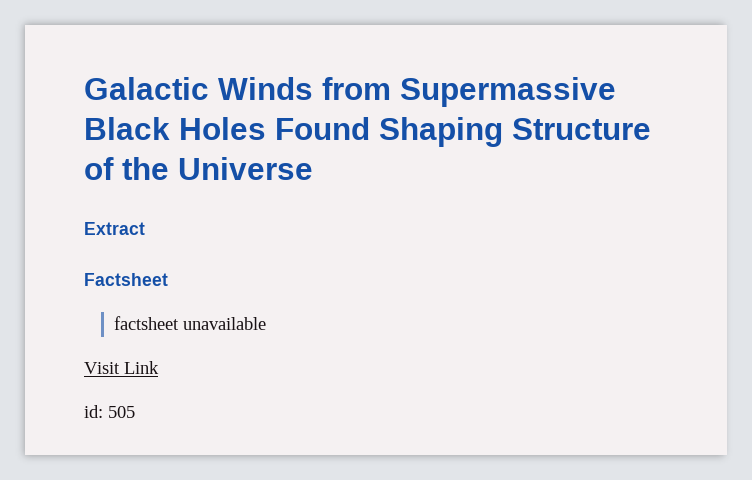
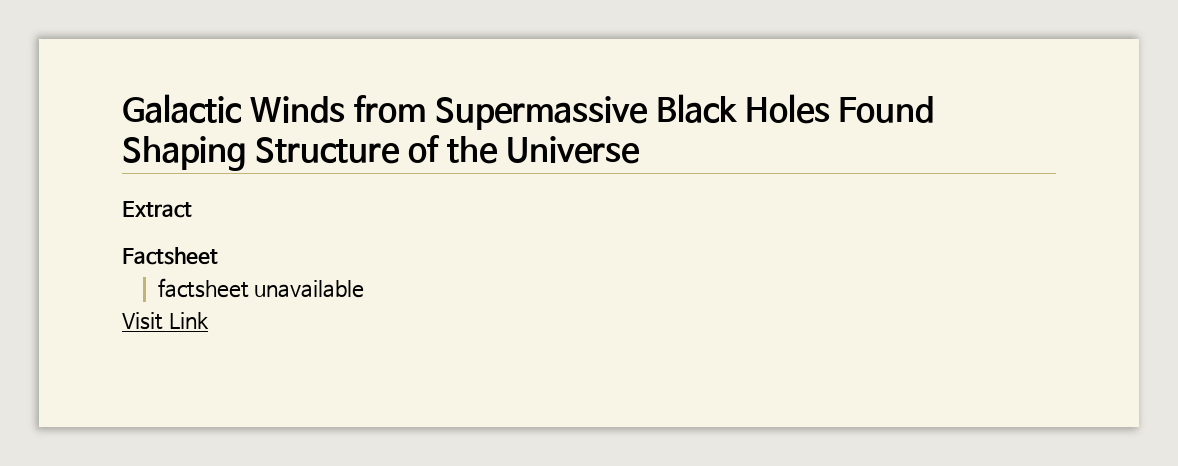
- id: 505

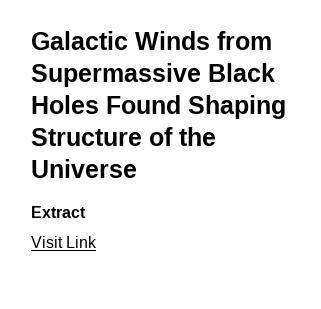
- Factsheet
- factsheet unavailable

